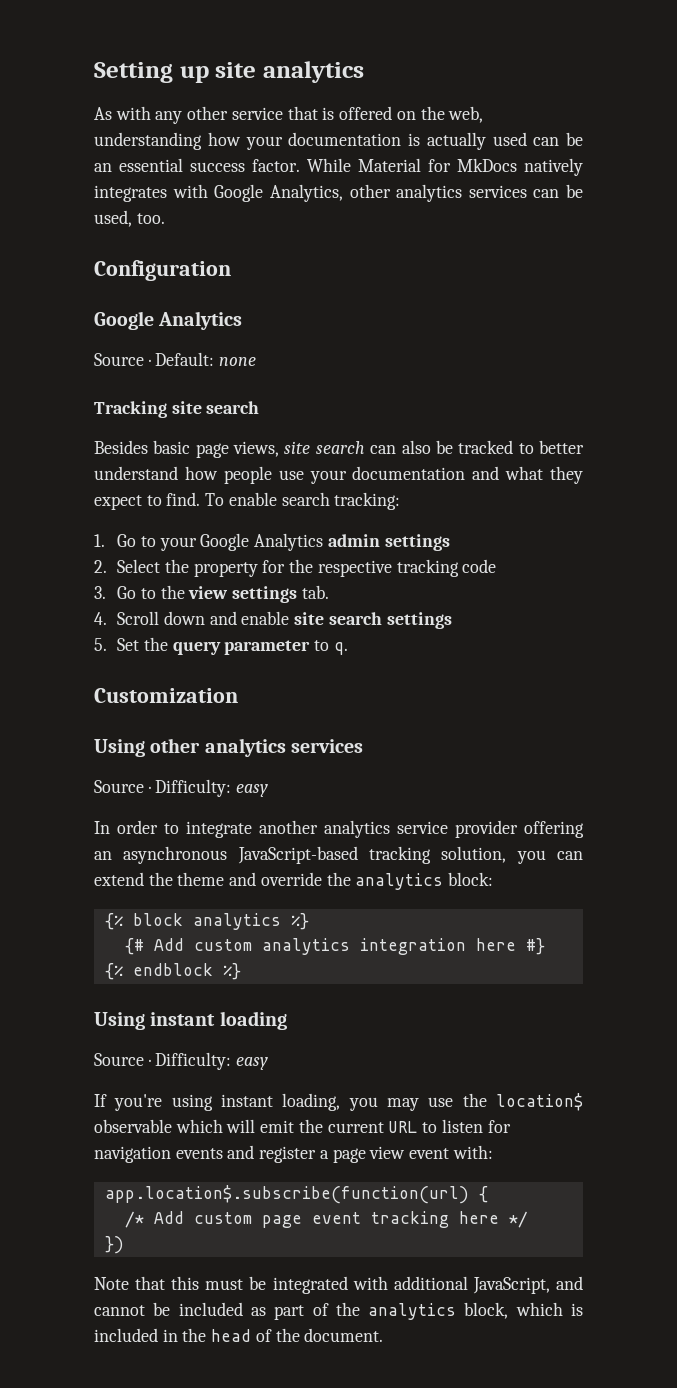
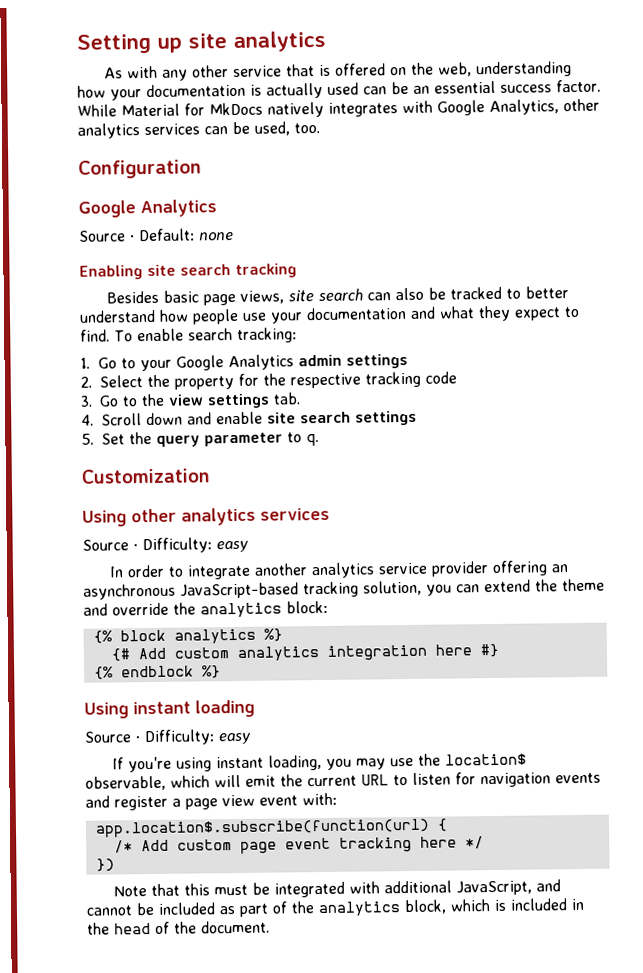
- Tracking site search
+ Enabling site search tracking
- If you're using instant loading, you may use the location$ observable which will emit the current URL to listen for navigation events and register a page view event with:
+ If you're using instant loading, you may use the location$ observable, which will emit the current URL to listen for navigation events and register a page view event with:

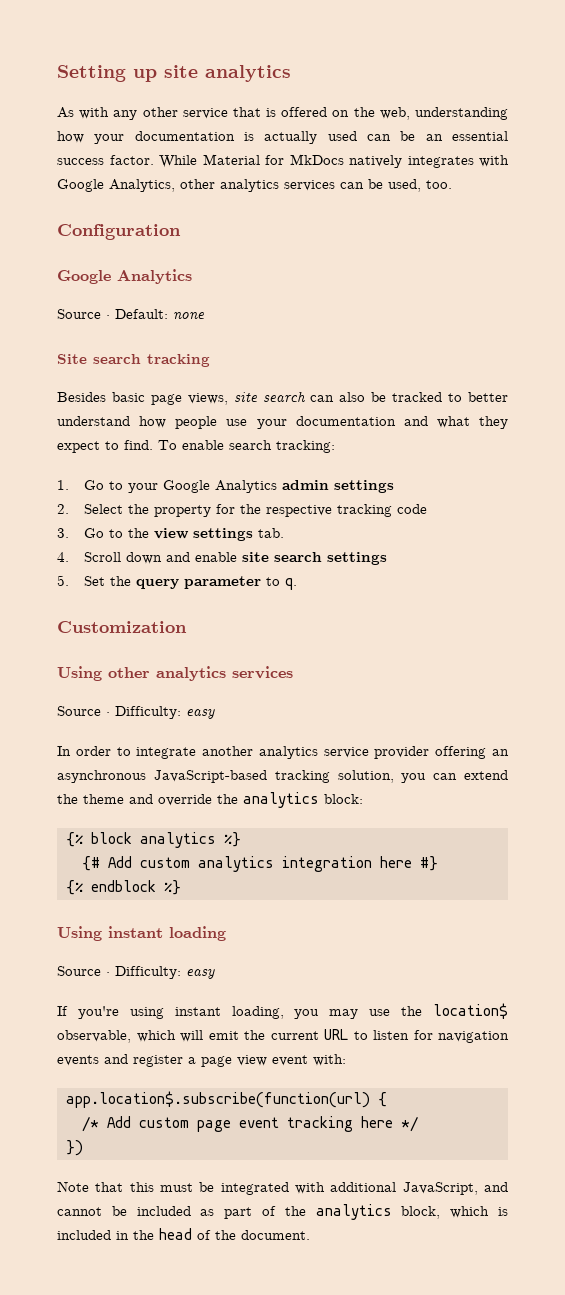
- Enabling site search tracking
+ Site search tracking

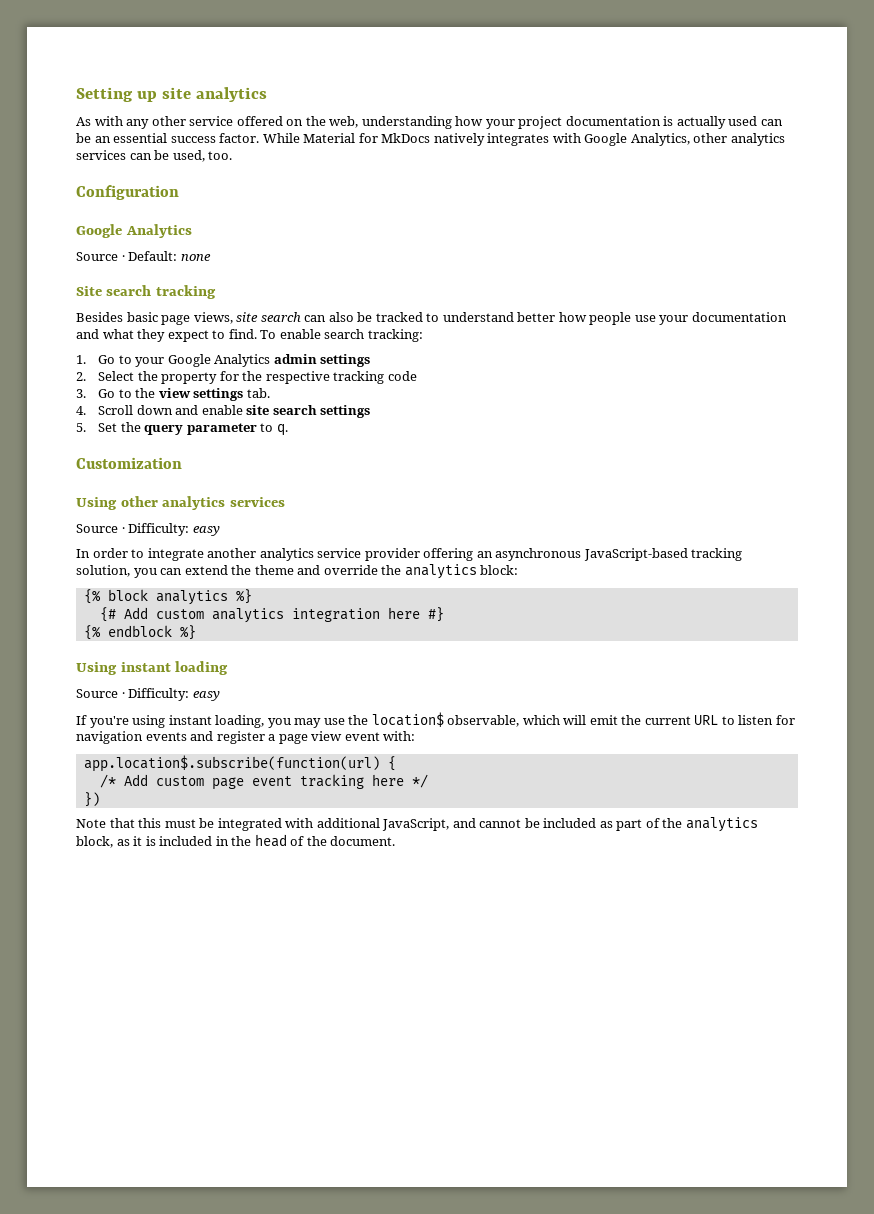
- As with any other service that is offered on the web, understanding how your documentation is actually used can be an essential success factor.
+ As with any other service offered on the web, understanding how your project documentation is actually used can be an essential success factor.
- Besides basic page views, site search can also be tracked to better understand how people use your documentation and what they expect to find.
+ Besides basic page views, site search can also be tracked to understand better how people use your documentation and what they expect to find.
- Note that this must be integrated with additional JavaScript, and cannot be included as part of the analytics block, which is included in the head of the document.
+ Note that this must be integrated with additional JavaScript, and cannot be included as part of the analytics block, as it is included in the head of the document.

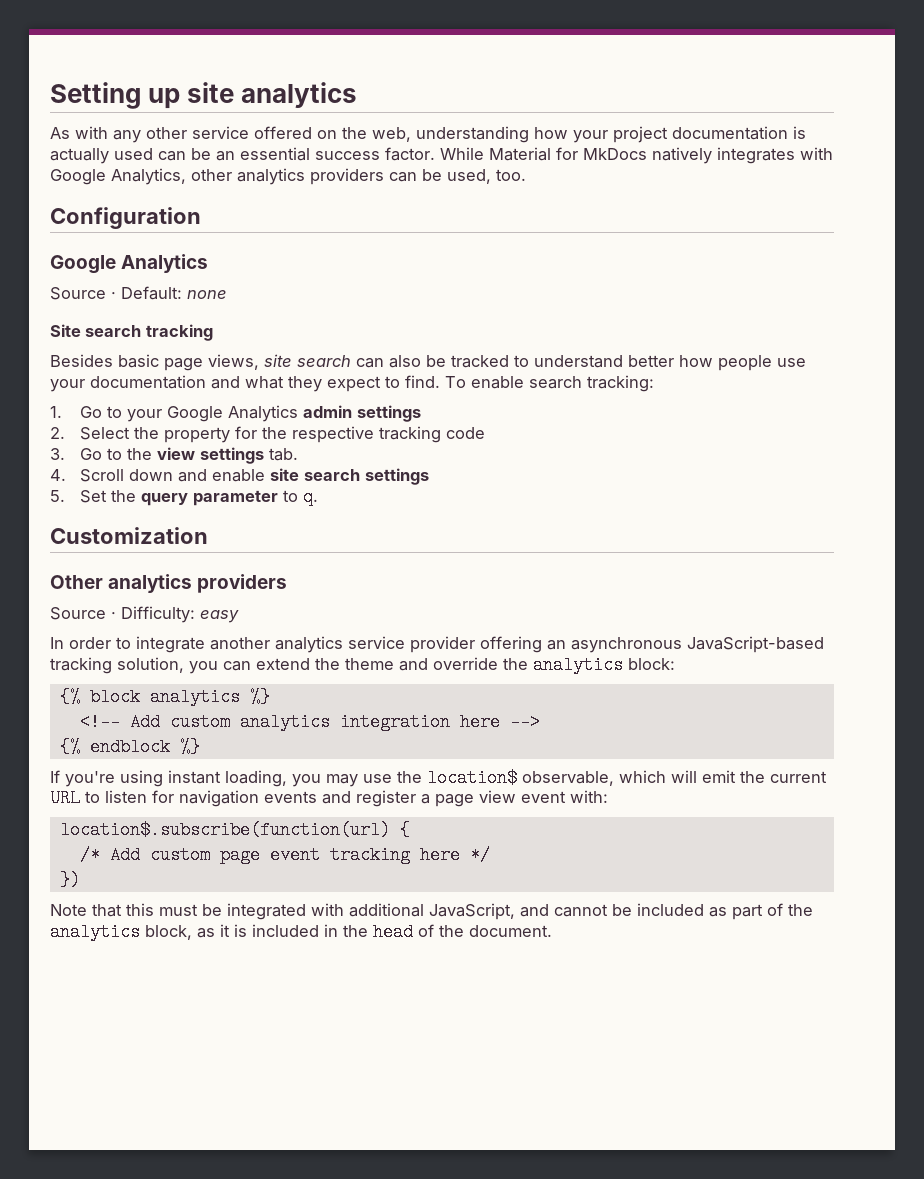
- While Material for MkDocs natively integrates with Google Analytics, other analytics services can be used, too.
+ While Material for MkDocs natively integrates with Google Analytics, other analytics providers can be used, too.
- Using other analytics services
+ Other analytics providers
- {# Add custom analytics integration here #}
+ <!-- Add custom analytics integration here -->
- Using instant loading
- Source · Difficulty: easy
- app.location$.subscribe(function(url) {
+ location$.subscribe(function(url) {

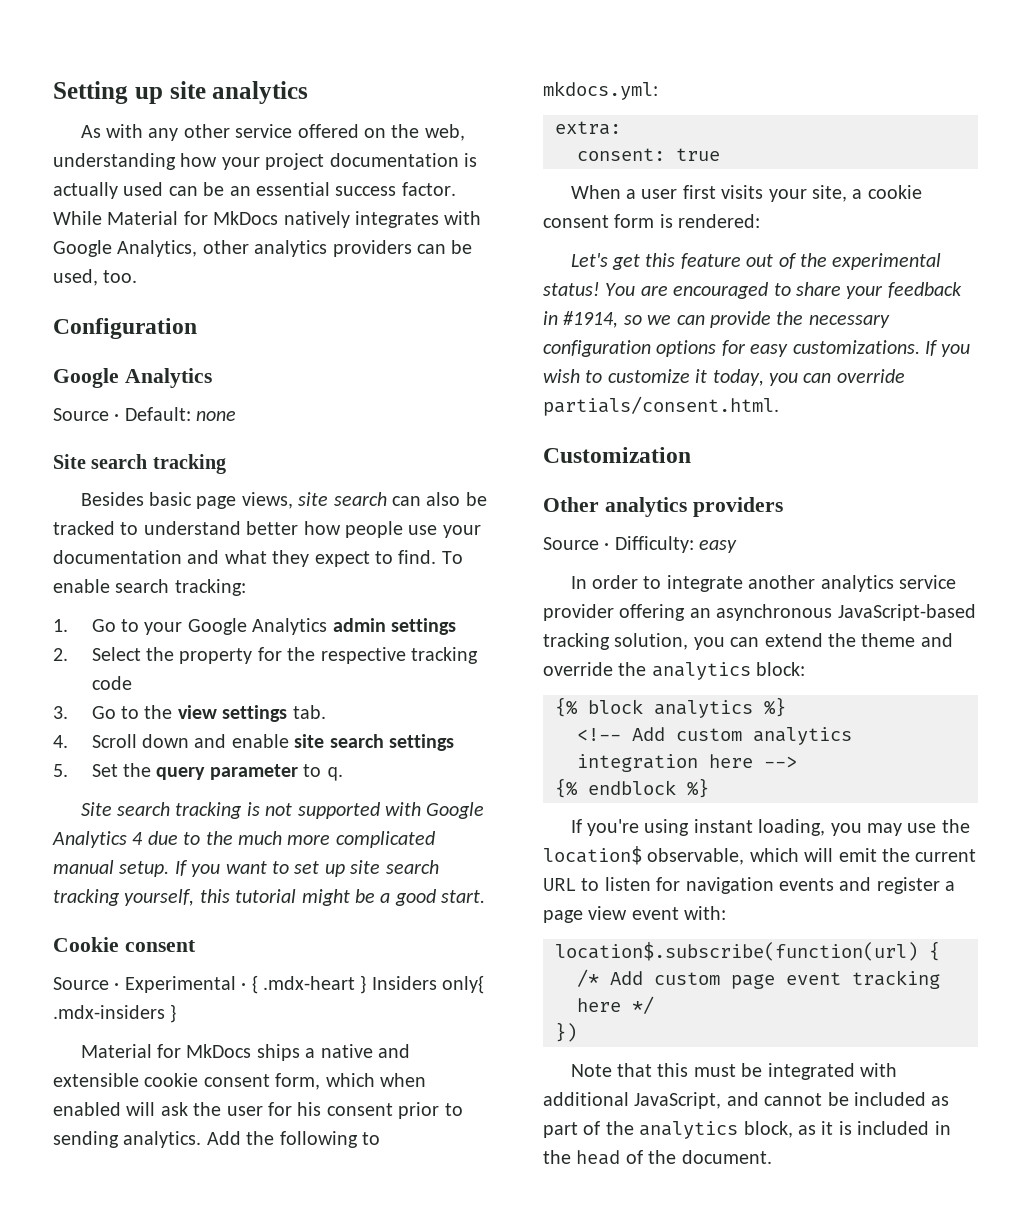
+ Site search tracking is not supported with Google Analytics 4 due to the much more complicated manual setup. If you want to set up site search tracking yourself, this tutorial might be a good start.
+ Cookie consent
+ Source · Experimental · { .mdx-heart } Insiders only{ .mdx-insiders }
+ Material for MkDocs ships a native and extensible cookie consent form, which when enabled will ask the user for his consent prior to sending analytics. Add the following to mkdocs.yml:
+ extra:
+ consent: true
+ When a user first visits your site, a cookie consent form is rendered:
+ Let's get this feature out of the experimental status! You are encouraged to share your feedback in #1914, so we can provide the necessary configuration options for easy customizations. If you wish to customize it today, you can override partials/consent.html.

